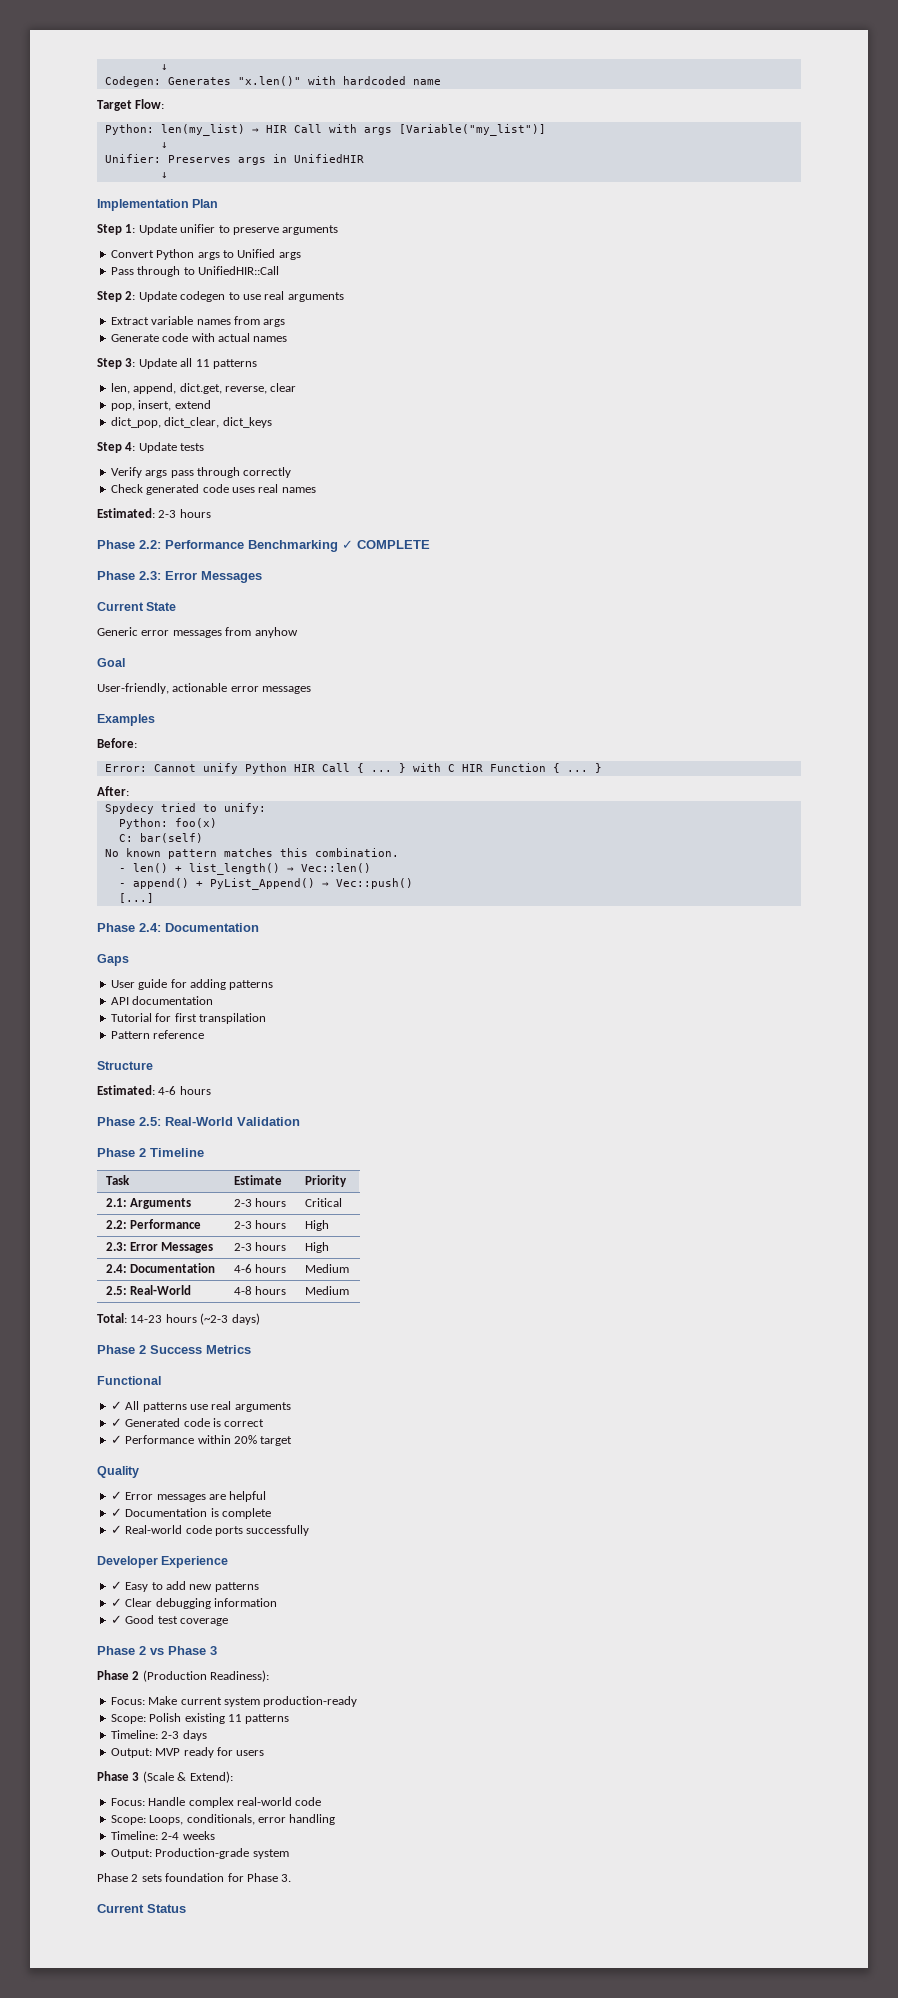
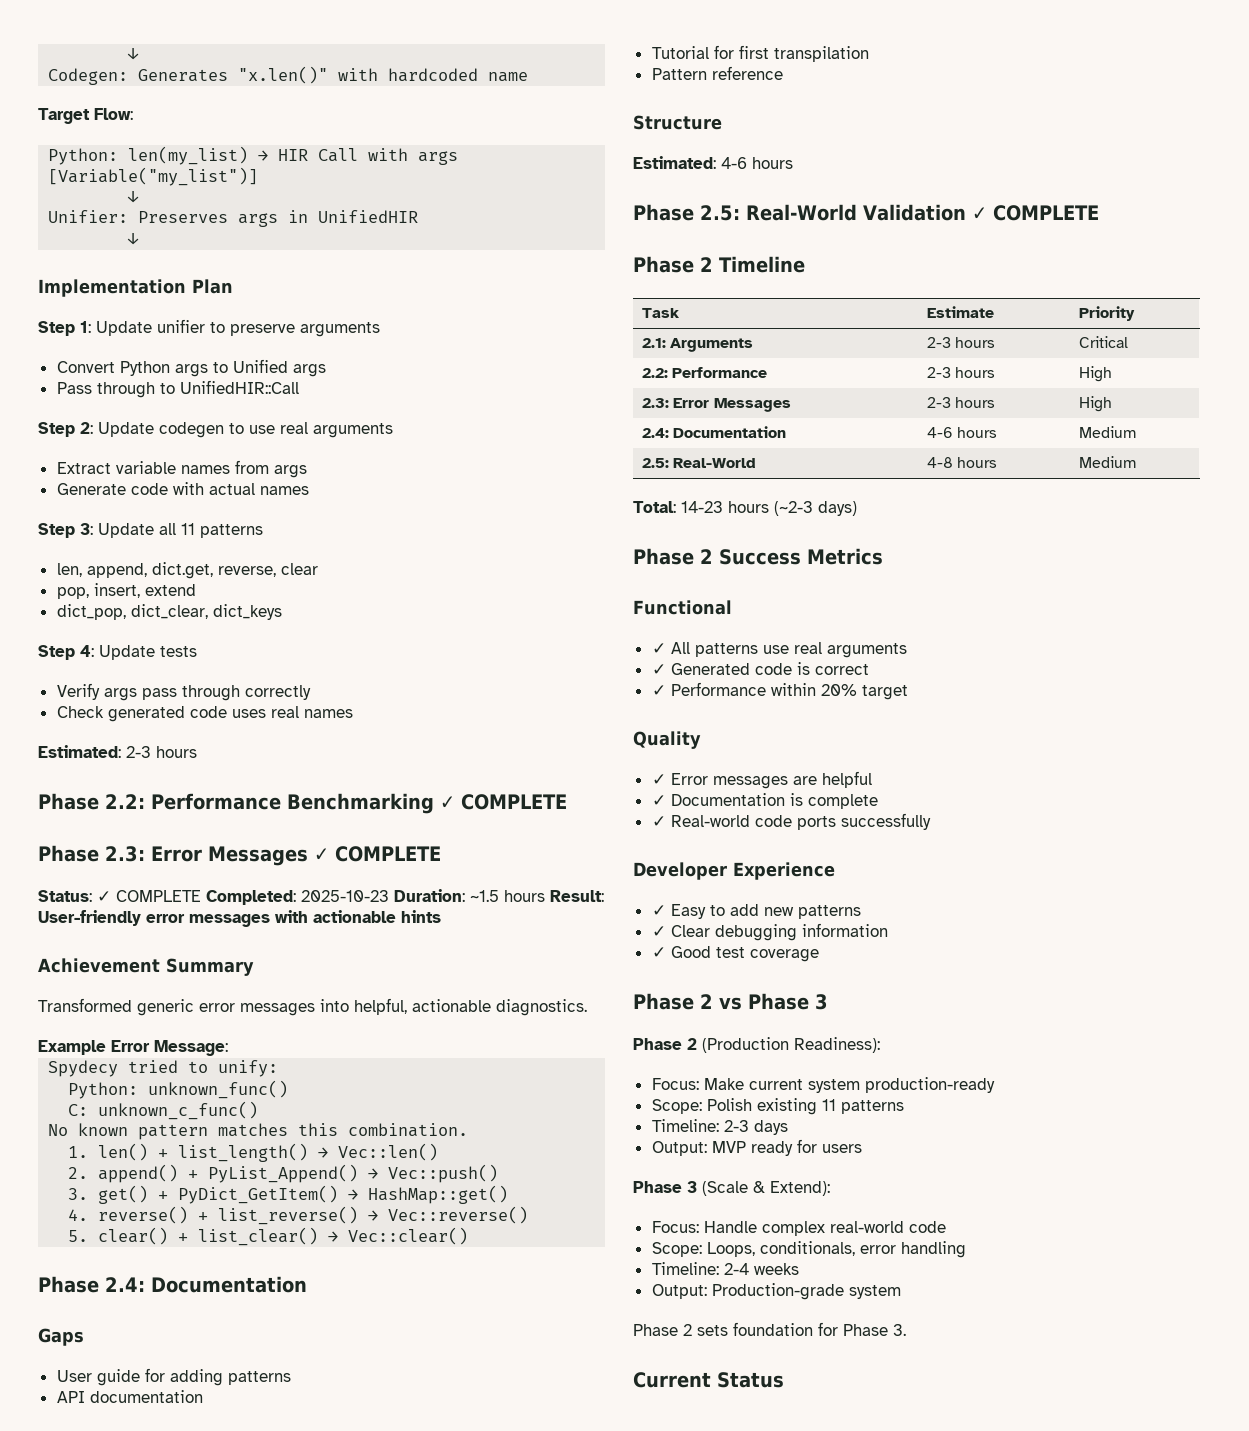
- Phase 2.3: Error Messages
- Current State
- Generic error messages from anyhow
- Goal
- User-friendly, actionable error messages
- Examples
- Before:
- Error: Cannot unify Python HIR Call { ... } with C HIR Function { ... }
- After:
+ Phase 2.3: Error Messages ✓ COMPLETE
+ Status: ✓ COMPLETE Completed: 2025-10-23 Duration: ~1.5 hours Result: User-friendly error messages with actionable hints
+ Achievement Summary
+ Transformed generic error messages into helpful, actionable diagnostics.
+ Example Error Message:
- Python: foo(x)
+ Python: unknown_func()
- C: bar(self)
+ C: unknown_c_func()
- - len() + list_length() → Vec::len()
+ 1. len() + list_length() → Vec::len()
- - append() + PyList_Append() → Vec::push()
+ 2. append() + PyList_Append() → Vec::push()
- [...]
+ 3. get() + PyDict_GetItem() → HashMap::get()
+ 4. reverse() + list_reverse() → Vec::reverse()
+ 5. clear() + list_clear() → Vec::clear()
- Phase 2.5: Real-World Validation
+ Phase 2.5: Real-World Validation ✓ COMPLETE

